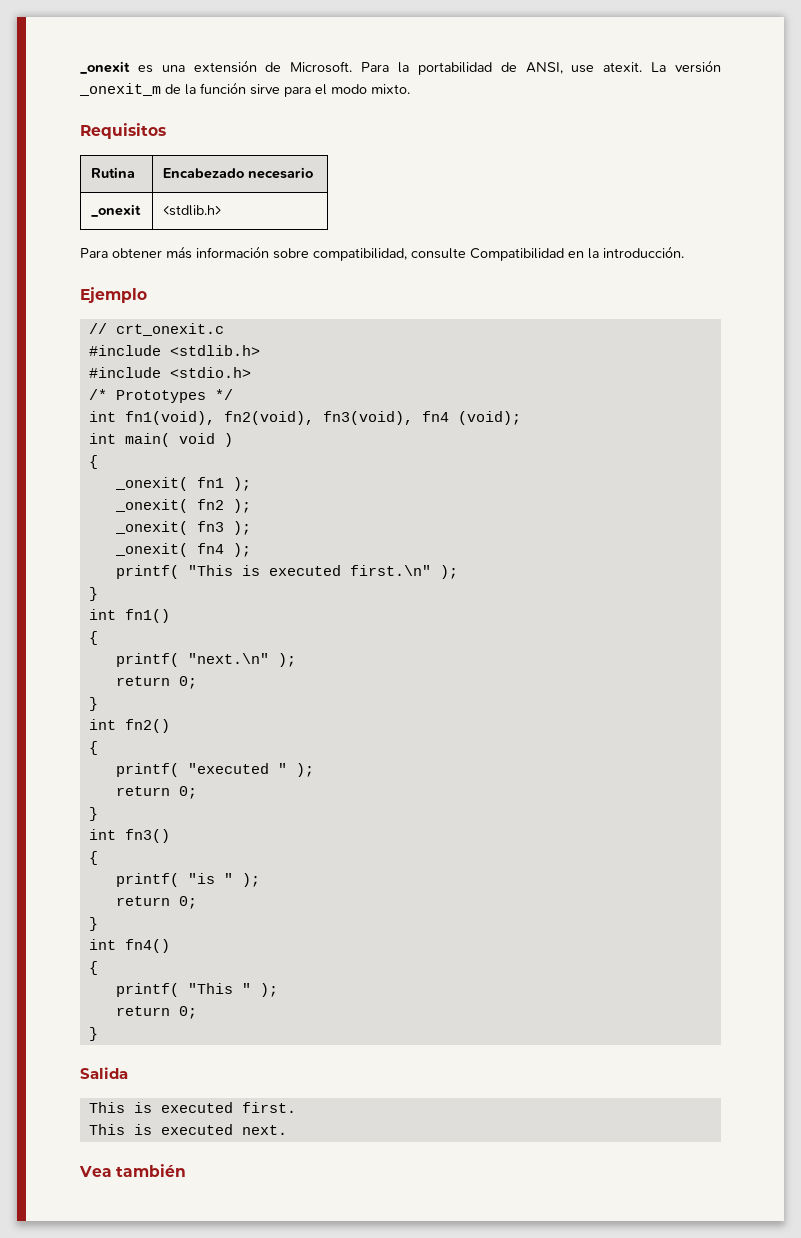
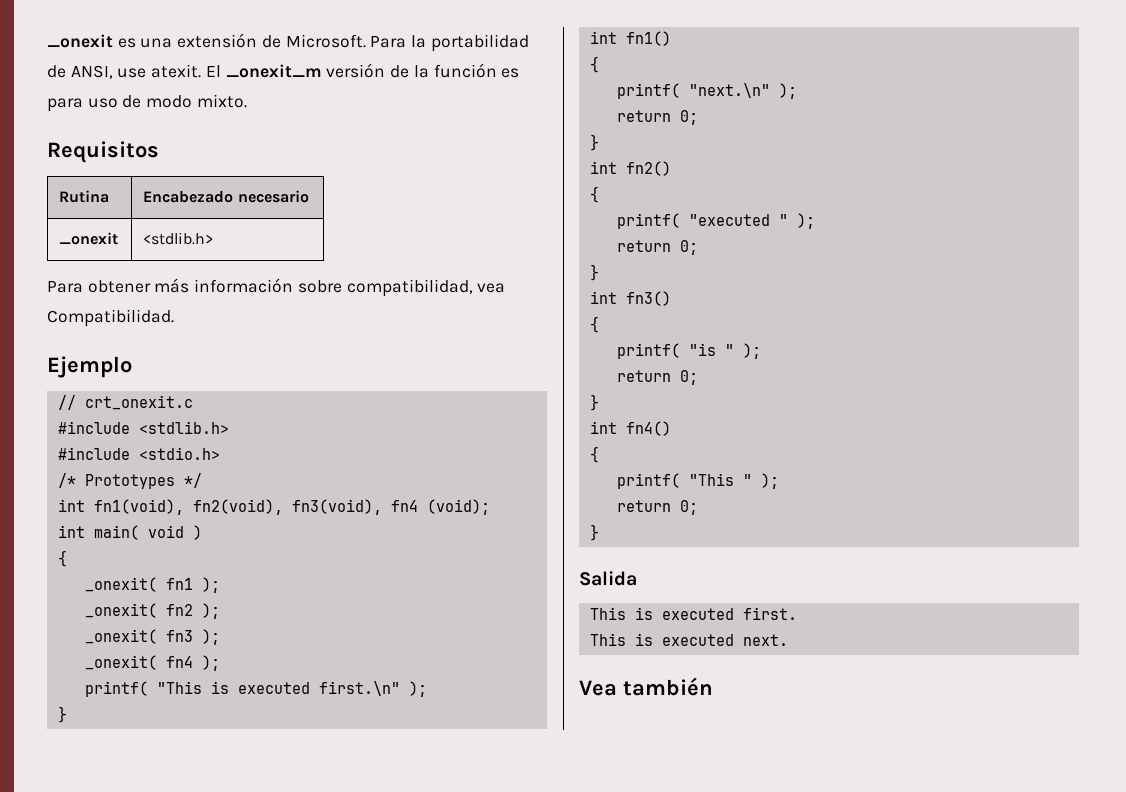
- La versión _onexit_m de la función sirve para el modo mixto.
+ El _onexit_m versión de la función es para uso de modo mixto.
- Para obtener más información sobre compatibilidad, consulte Compatibilidad en la introducción.
+ Para obtener más información sobre compatibilidad, vea Compatibilidad.

